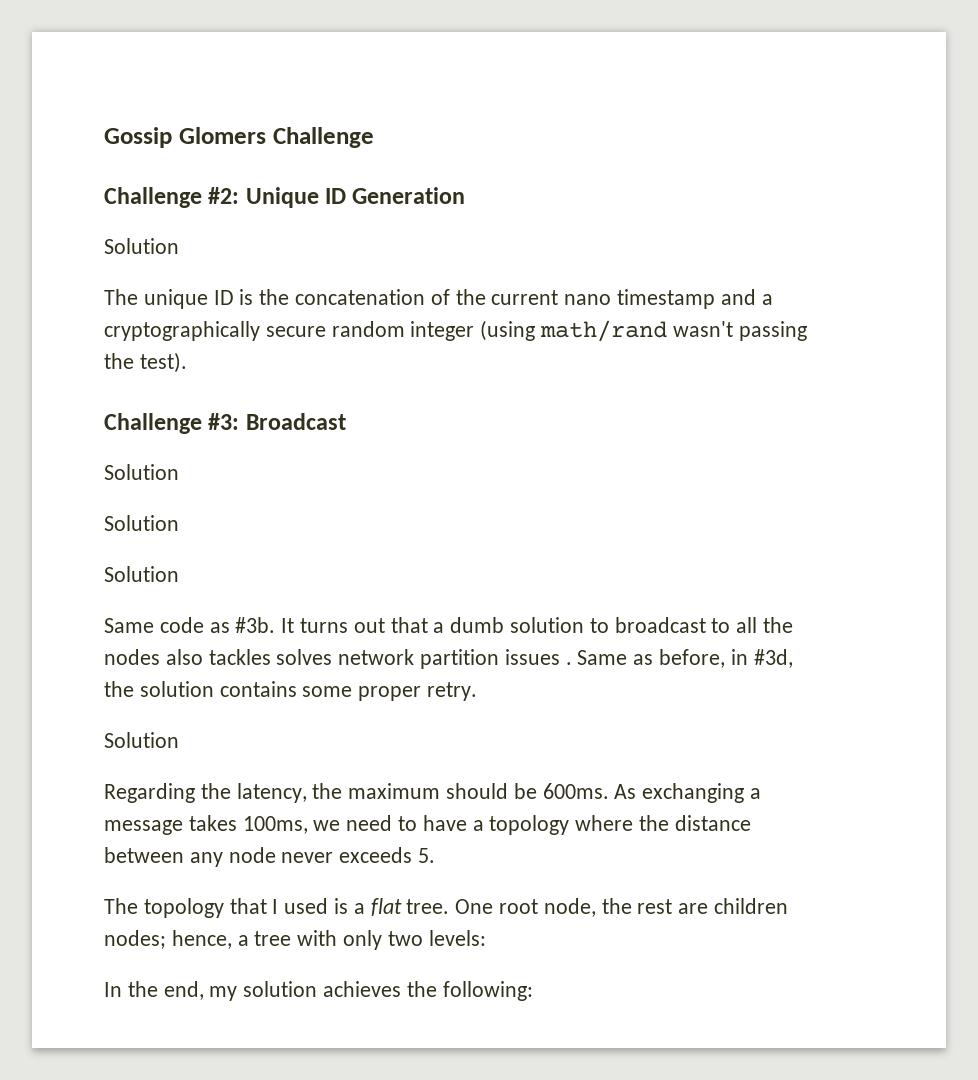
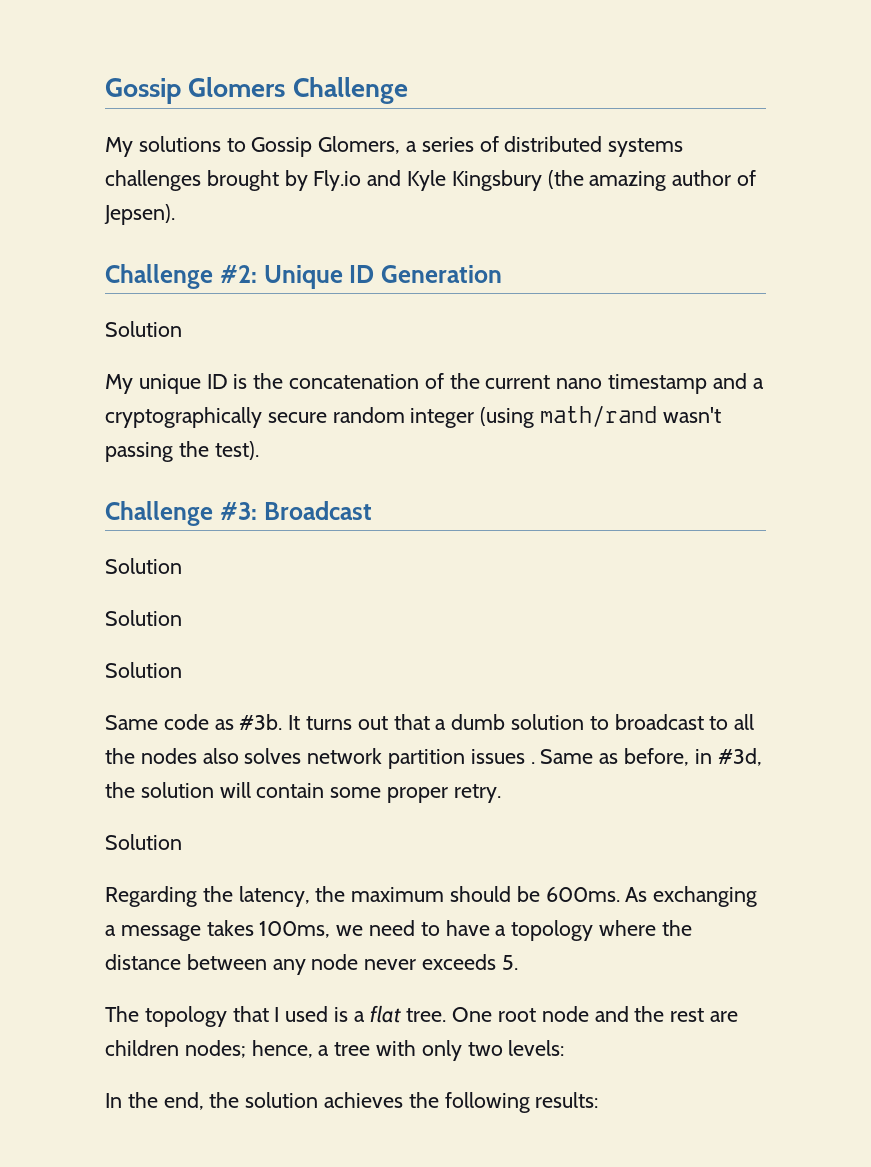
+ My solutions to Gossip Glomers, a series of distributed systems challenges brought by Fly.io and Kyle Kingsbury (the amazing author of Jepsen).
- The unique ID is the concatenation of the current nano timestamp and a cryptographically secure random integer (using math/rand wasn't passing the test).
+ My unique ID is the concatenation of the current nano timestamp and a cryptographically secure random integer (using math/rand wasn't passing the test).
- It turns out that a dumb solution to broadcast to all the nodes also tackles solves network partition issues .
+ It turns out that a dumb solution to broadcast to all the nodes also solves network partition issues .
- Same as before, in #3d, the solution contains some proper retry.
+ Same as before, in #3d, the solution will contain some proper retry.
- One root node, the rest are children nodes; hence, a tree with only two levels:
+ One root node and the rest are children nodes; hence, a tree with only two levels:
- In the end, my solution achieves the following:
+ In the end, the solution achieves the following results:

